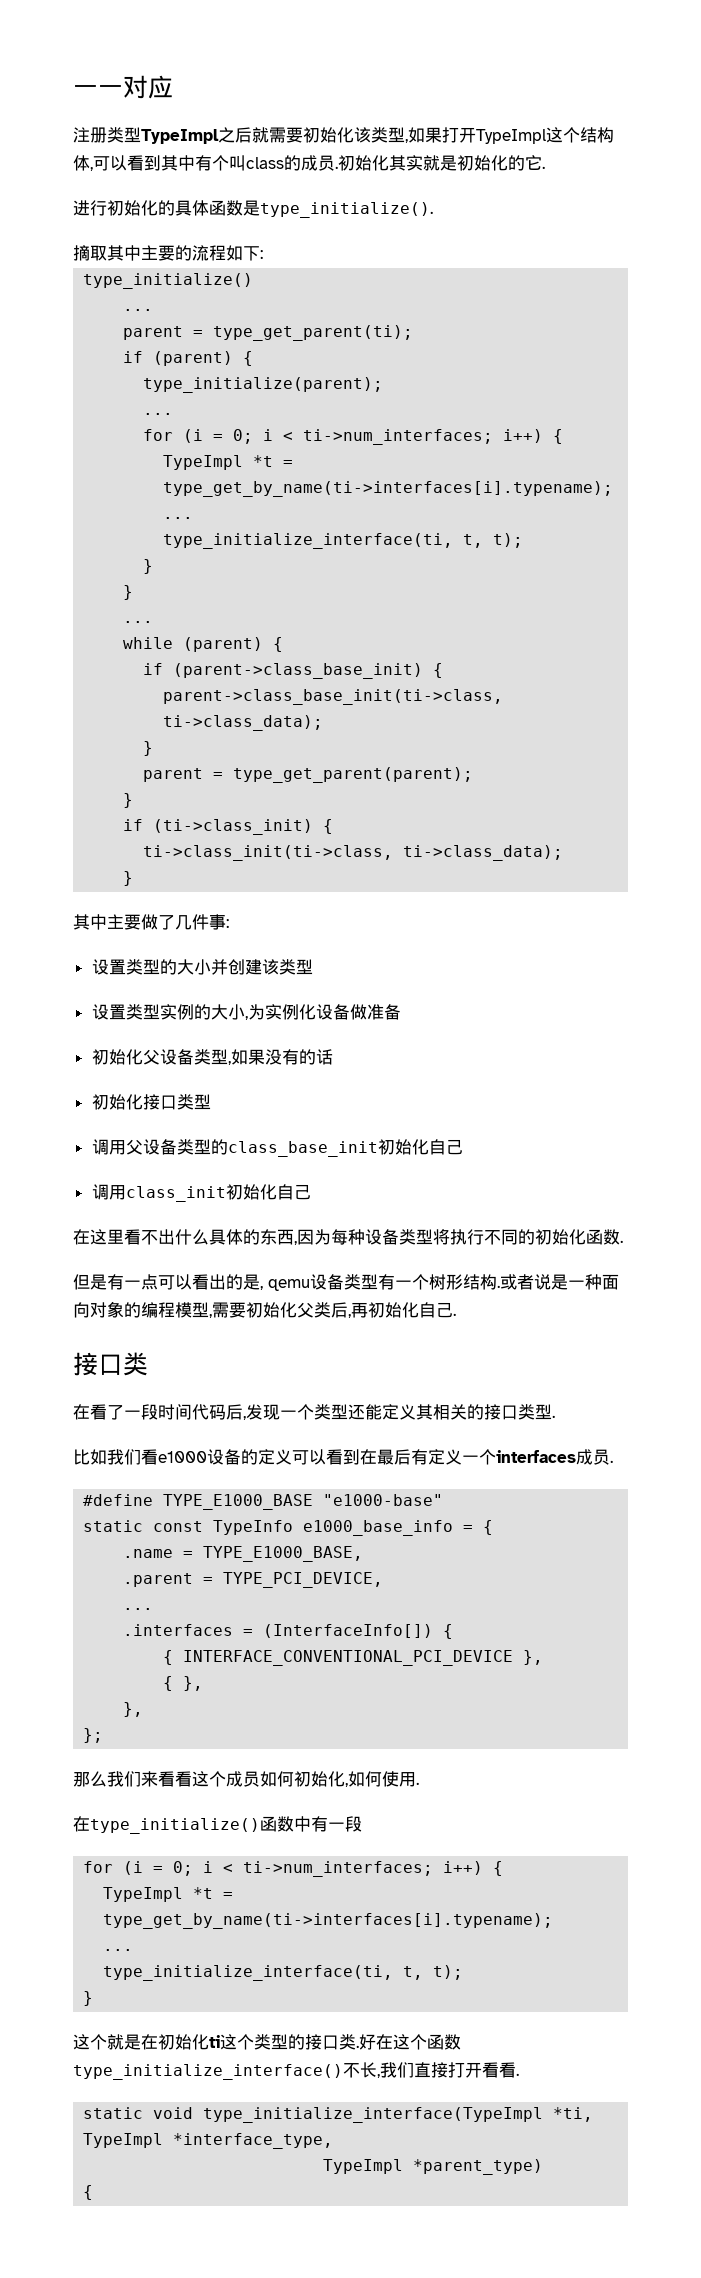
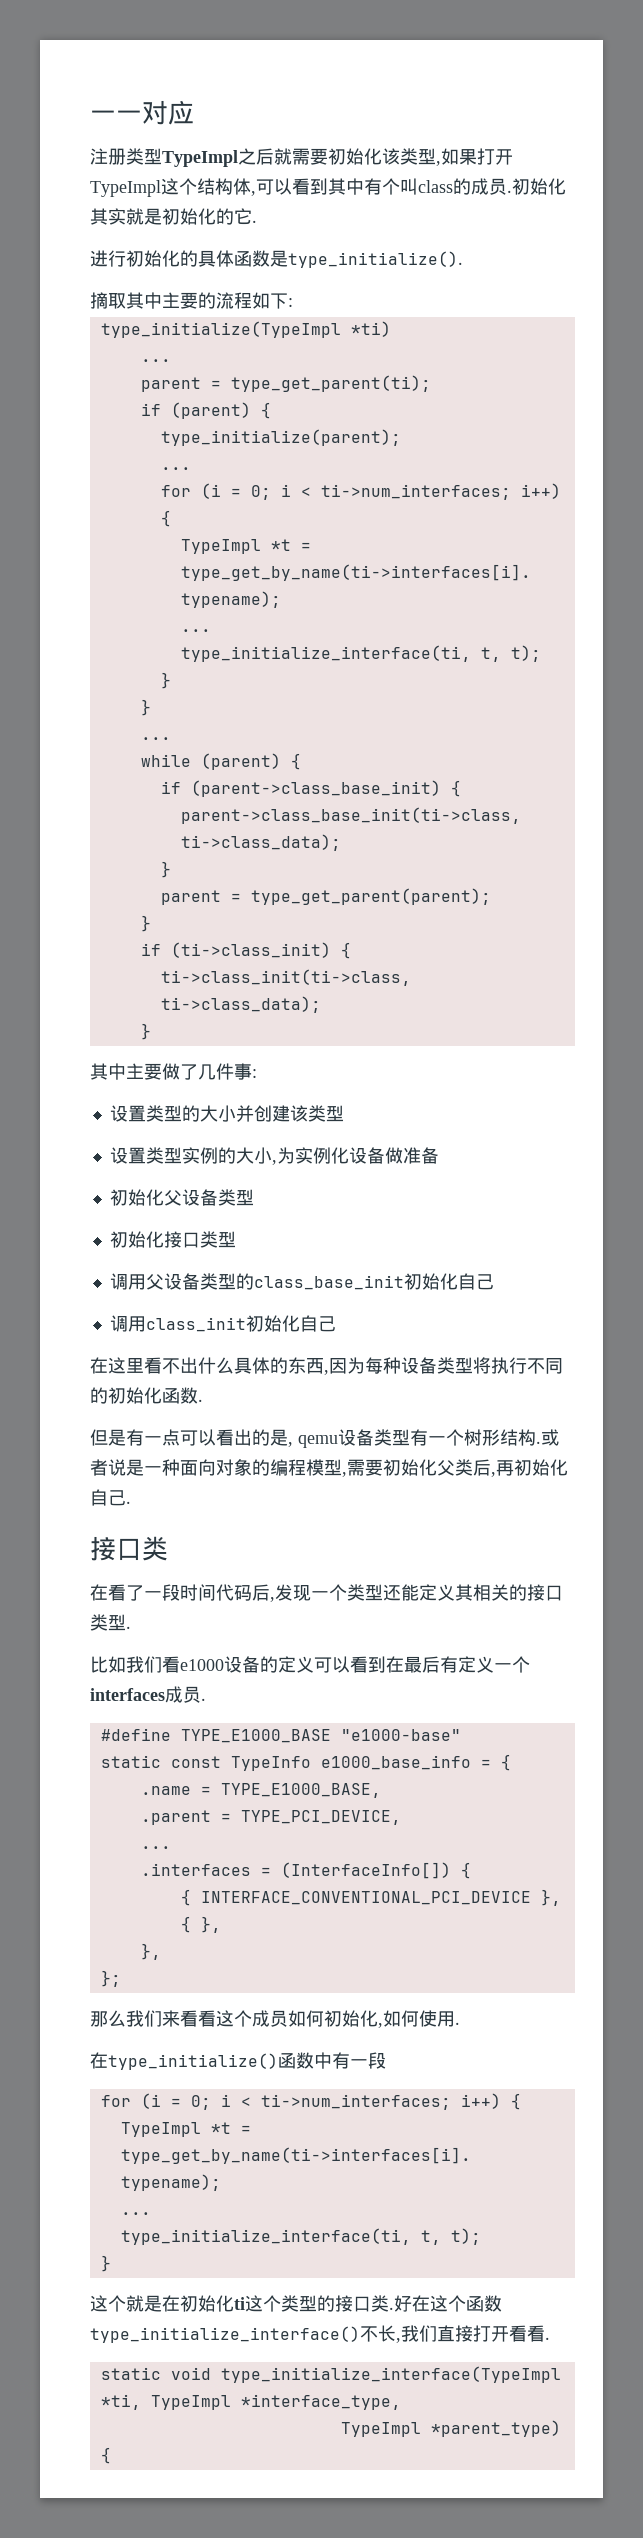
  摘取其中主要的流程如下:
- type_initialize()
+ type_initialize(TypeImpl *ti)
- 初始化父设备类型,如果没有的话
+ 初始化父设备类型

